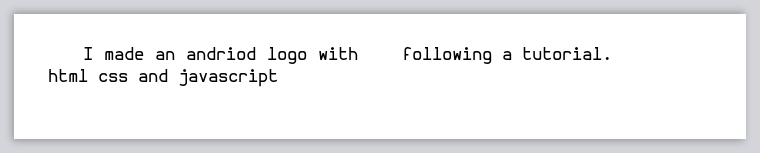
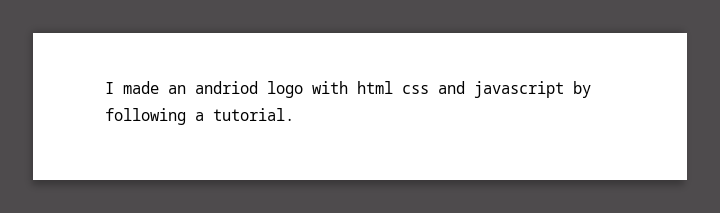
- I made an andriod logo with html css and javascript following a tutorial.
+ I made an andriod logo with html css and javascript by following a tutorial.

